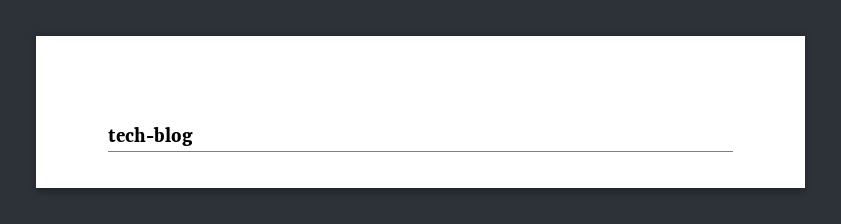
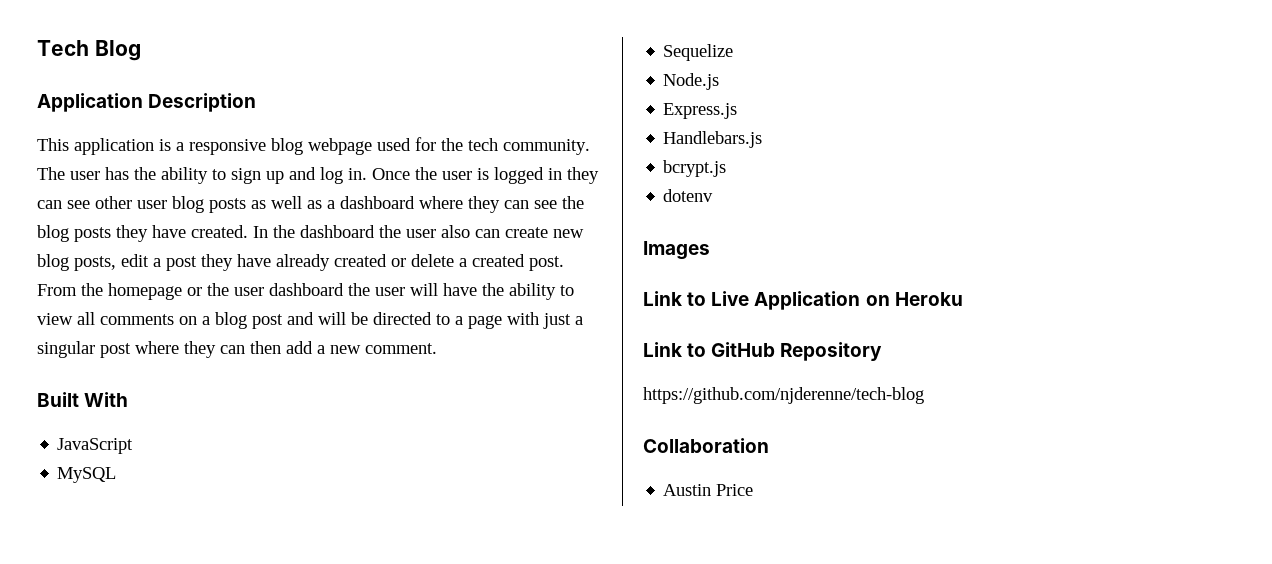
- tech-blog
+ Tech Blog
+ Application Description
+ This application is a responsive blog webpage used for the tech community. The user has the ability to sign up and log in. Once the user is logged in they can see other user blog posts as well as a dashboard where they can see the blog posts they have created. In the dashboard the user also can create new blog posts, edit a post they have already created or delete a created post. From the homepage or the user dashboard the user will have the ability to view all comments on a blog post and will be directed to a page with just a singular post where they can then add a new comment.
+ Built With
+ JavaScript
+ MySQL
+ Sequelize
+ Node.js
+ Express.js
+ Handlebars.js
+ bcrypt.js
+ dotenv
+ Images
+ Link to Live Application on Heroku
+ Link to GitHub Repository
+ https://github.com/njderenne/tech-blog
+ Collaboration
+ Austin Price

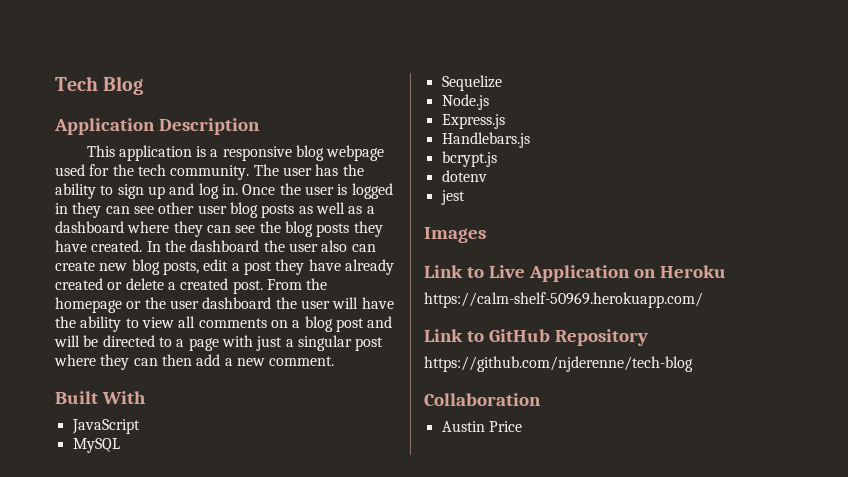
+ jest
+ https://calm-shelf-50969.herokuapp.com/

